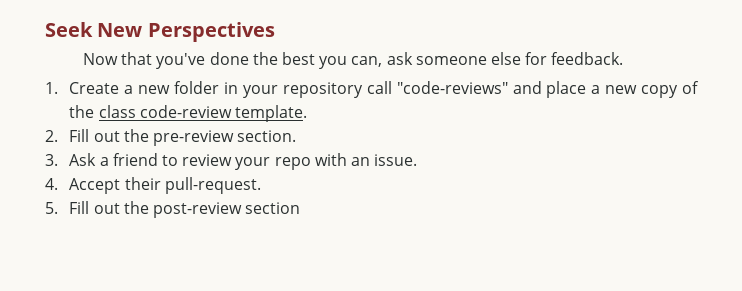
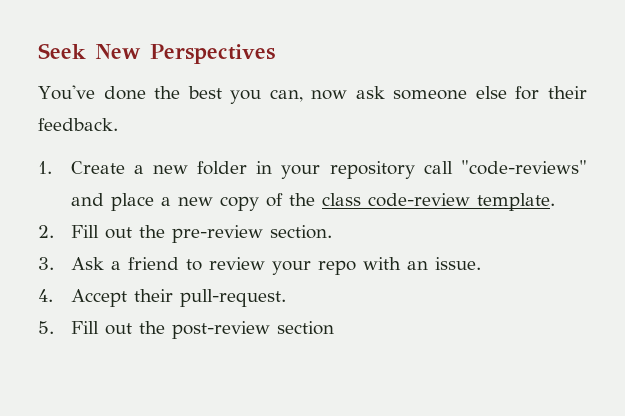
- Now that you've done the best you can, ask someone else for feedback.
+ You've done the best you can, now ask someone else for their feedback.

